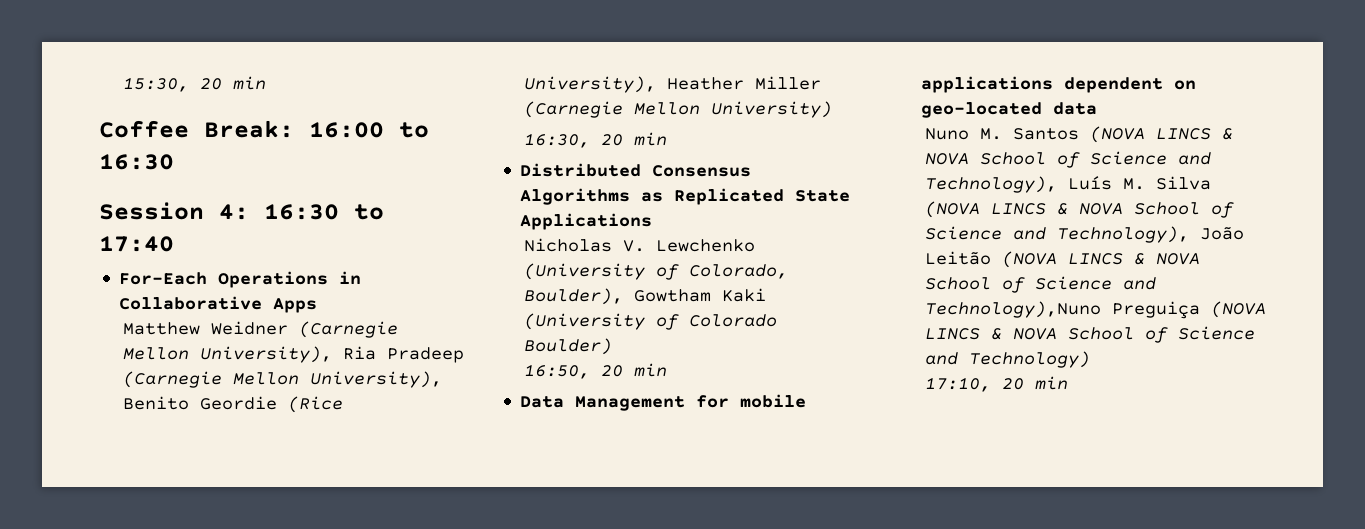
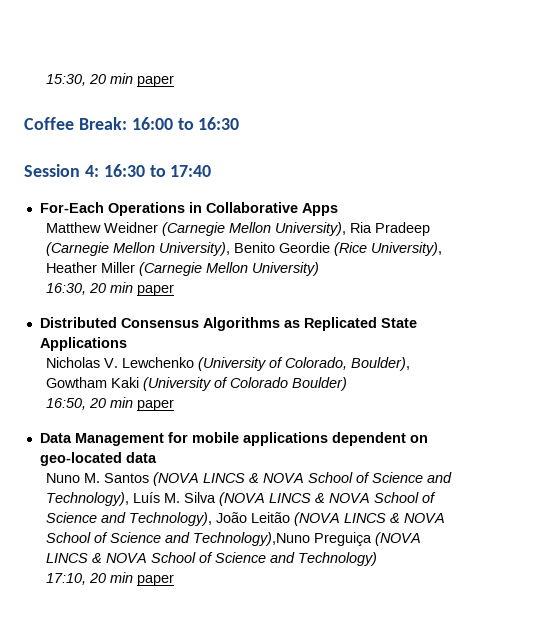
- 15:30, 20 min
+ 15:30, 20 min paper
- 16:30, 20 min
+ 16:30, 20 min paper
- 16:50, 20 min
+ 16:50, 20 min paper
- 17:10, 20 min
+ 17:10, 20 min paper

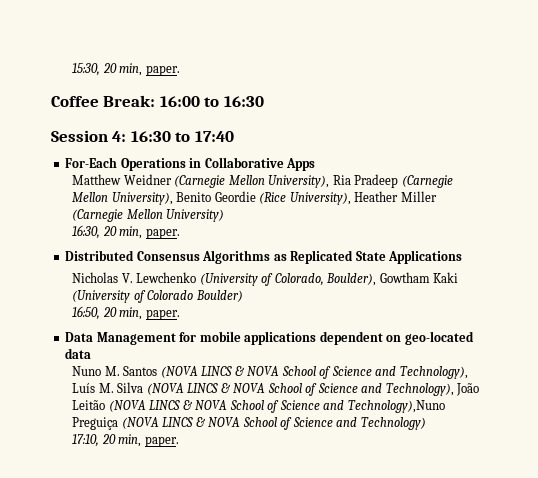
- 15:30, 20 min paper
+ 15:30, 20 min, paper.
- 16:30, 20 min paper
+ 16:30, 20 min, paper.
- 16:50, 20 min paper
+ 16:50, 20 min, paper.
- 17:10, 20 min paper
+ 17:10, 20 min, paper.

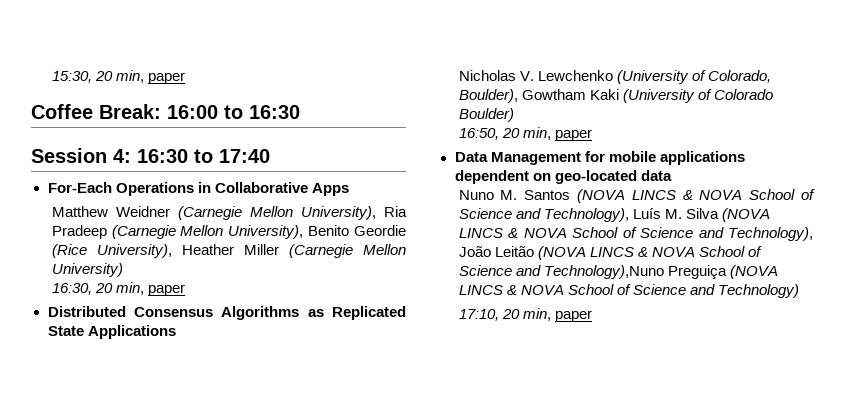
- 15:30, 20 min, paper.
+ 15:30, 20 min, paper
- 16:30, 20 min, paper.
+ 16:30, 20 min, paper
- 16:50, 20 min, paper.
+ 16:50, 20 min, paper
- 17:10, 20 min, paper.
+ 17:10, 20 min, paper

